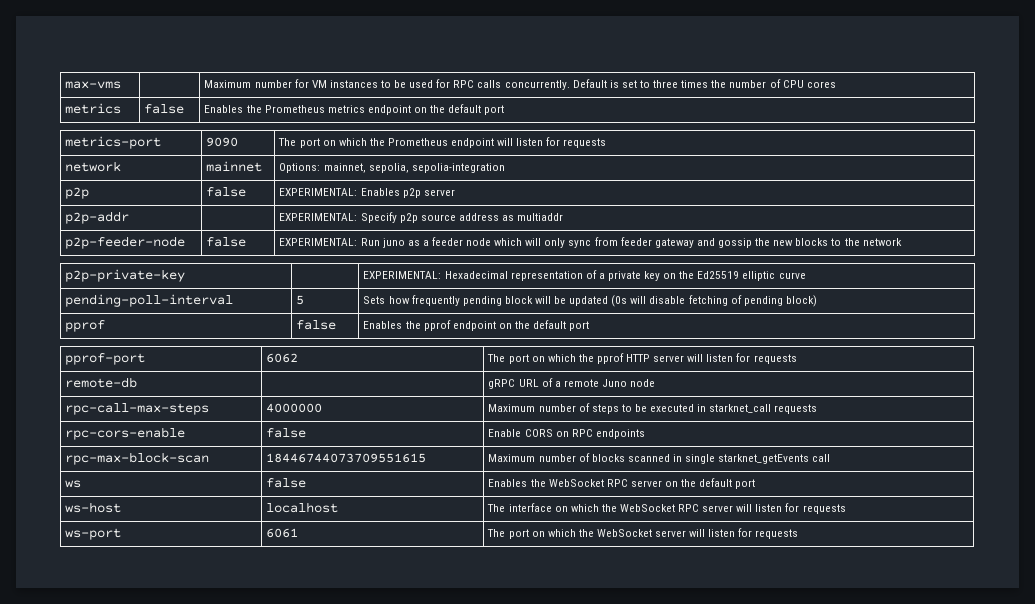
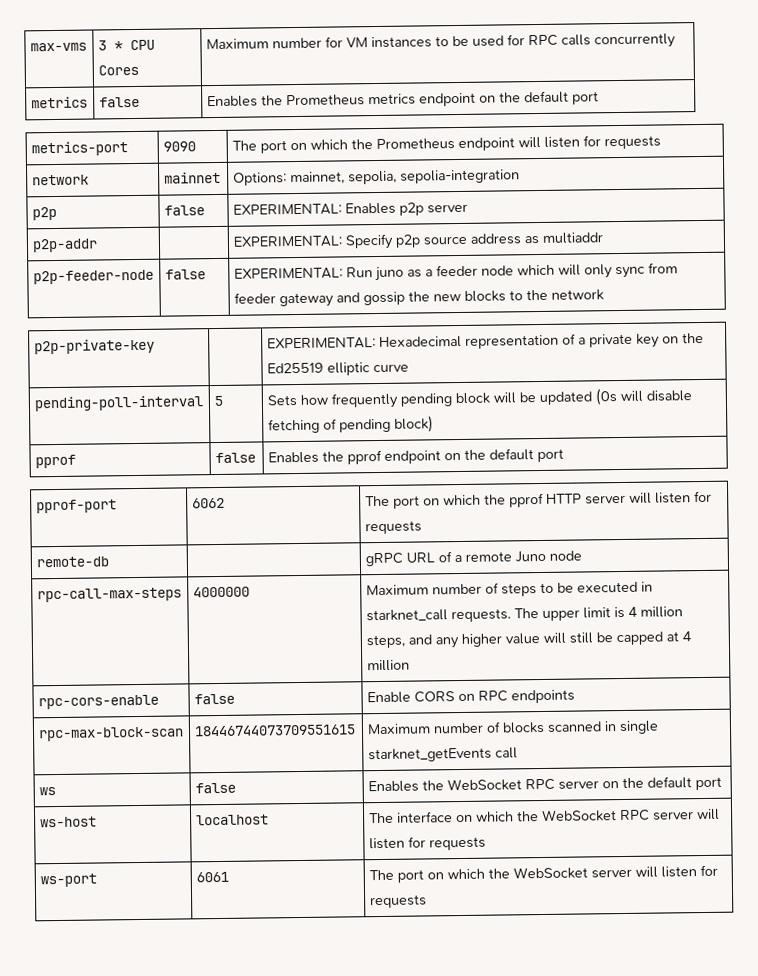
- max-vms | | Maximum number for VM instances to be used for RPC calls concurrently. Default is set to three times the number of CPU cores
+ max-vms | 3 * CPU Cores | Maximum number for VM instances to be used for RPC calls concurrently
- rpc-call-max-steps | 4000000 | Maximum number of steps to be executed in starknet_call requests
+ rpc-call-max-steps | 4000000 | Maximum number of steps to be executed in starknet_call requests. The upper limit is 4 million steps, and any higher value will still be capped at 4 million

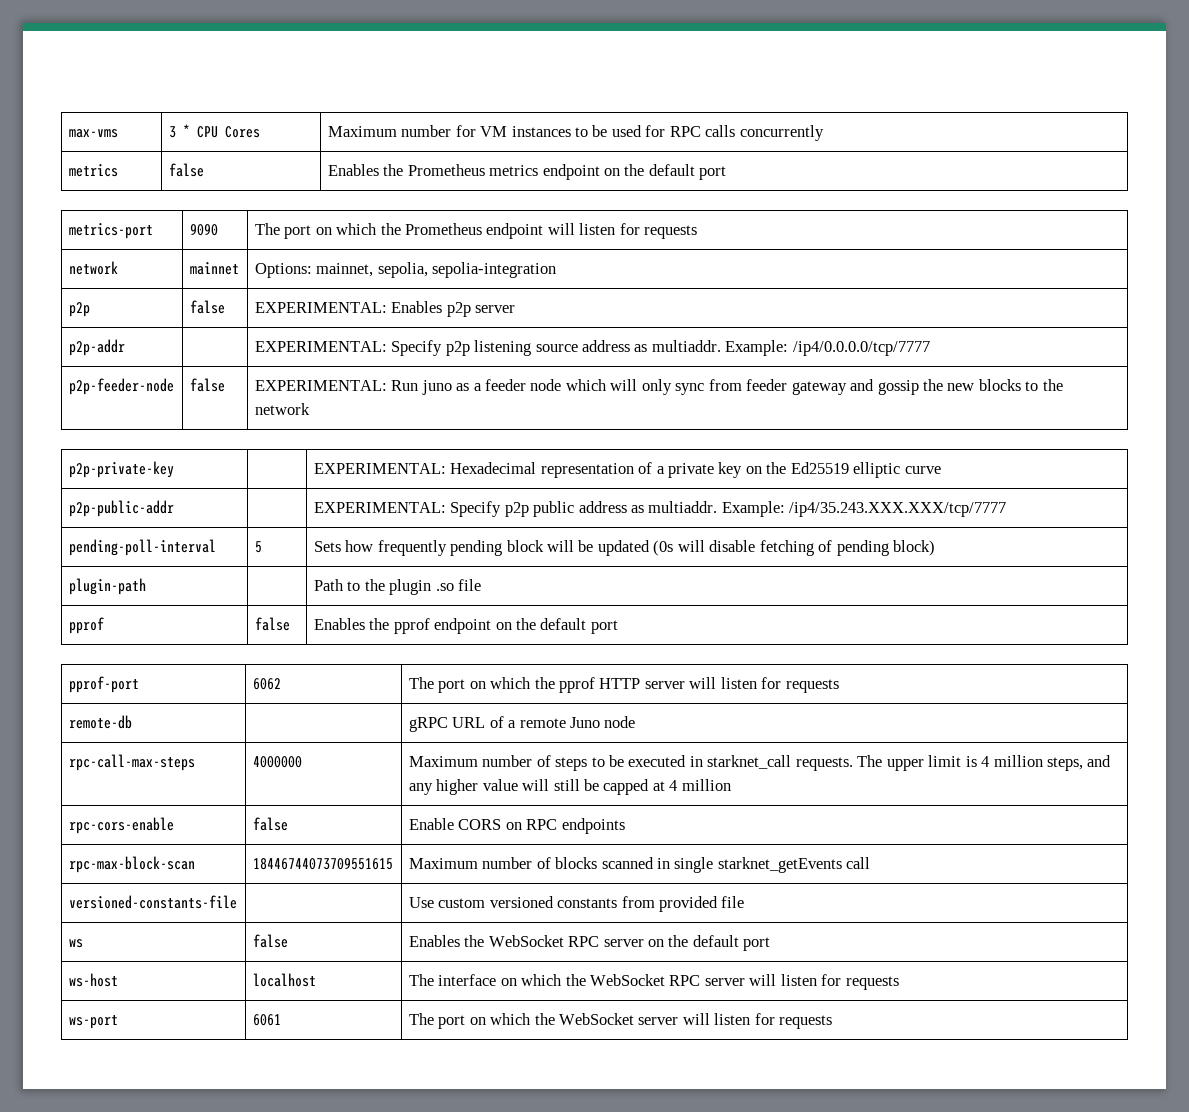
- p2p-addr | | EXPERIMENTAL: Specify p2p source address as multiaddr
+ p2p-addr | | EXPERIMENTAL: Specify p2p listening source address as multiaddr. Example: /ip4/0.0.0.0/tcp/7777
+ p2p-public-addr | | EXPERIMENTAL: Specify p2p public address as multiaddr. Example: /ip4/35.243.XXX.XXX/tcp/7777
+ plugin-path | | Path to the plugin .so file
+ versioned-constants-file | | Use custom versioned constants from provided file

